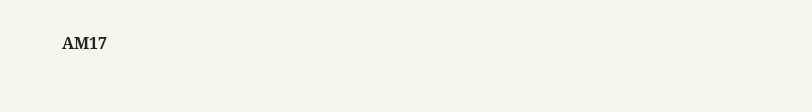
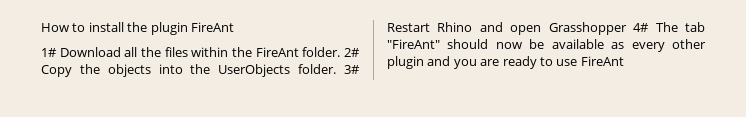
- AM17
+ How to install the plugin FireAnt
+ 1# Download all the files within the FireAnt folder. 2# Copy the objects into the UserObjects folder. 3# Restart Rhino and open Grasshopper 4# The tab "FireAnt" should now be available as every other plugin and you are ready to use FireAnt

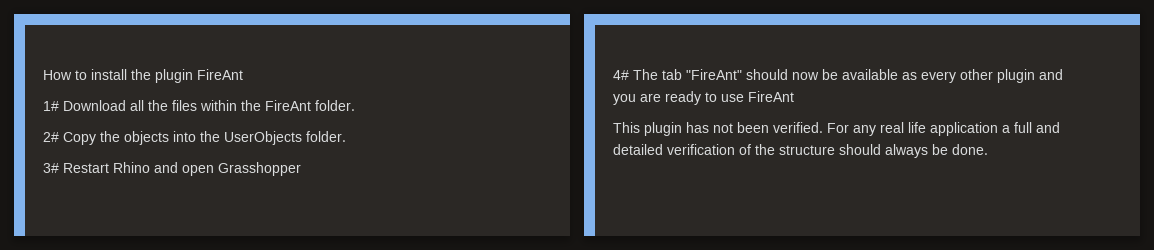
- 1# Download all the files within the FireAnt folder. 2# Copy the objects into the UserObjects folder. 3# Restart Rhino and open Grasshopper 4# The tab "FireAnt" should now be available as every other plugin and you are ready to use FireAnt
+ 1# Download all the files within the FireAnt folder.
+ 2# Copy the objects into the UserObjects folder.
+ 3# Restart Rhino and open Grasshopper
+ 4# The tab "FireAnt" should now be available as every other plugin and you are ready to use FireAnt
+ This plugin has not been verified. For any real life application a full and detailed verification of the structure should always be done.

